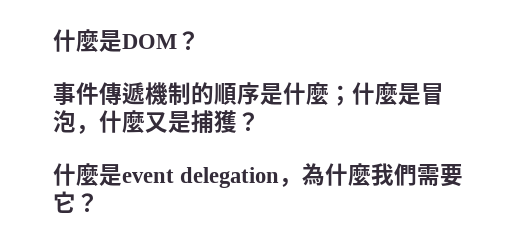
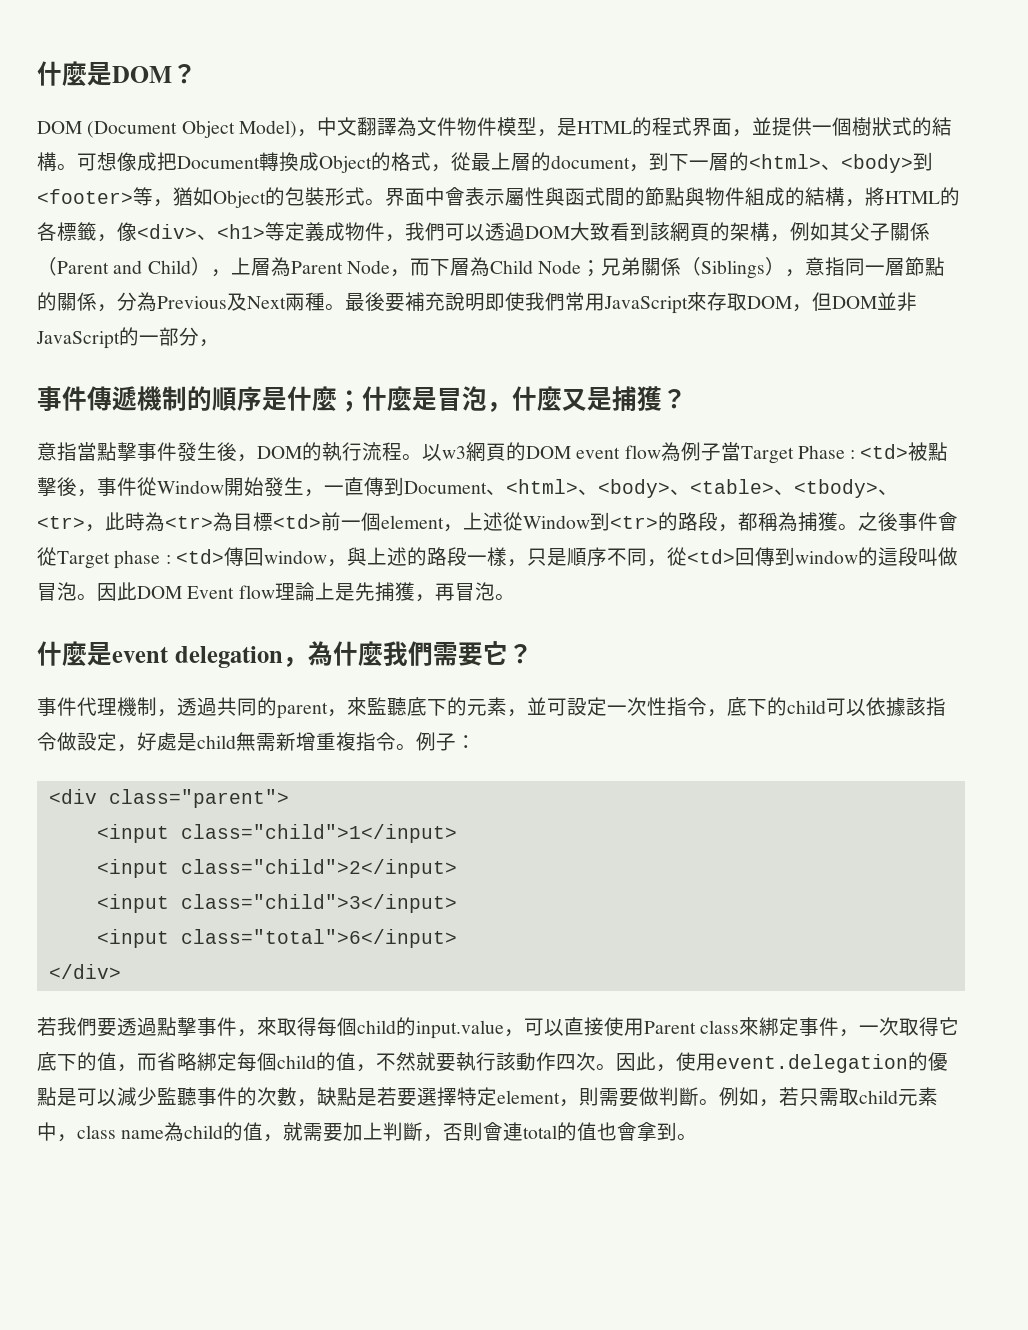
+ DOM (Document Object Model)，中文翻譯為文件物件模型，是HTML的程式界面，並提供一個樹狀式的結構。可想像成把Document轉換成Object的格式，從最上層的document，到下一層的<html>、<body>到<footer>等，猶如Object的包裝形式。界面中會表示屬性與函式間的節點與物件組成的結構，將HTML的各標籤，像<div>、<h1>等定義成物件，我們可以透過DOM大致看到該網頁的架構，例如其父子關係（Parent and Child），上層為Parent Node，而下層為Child Node；兄弟關係（Siblings），意指同一層節點的關係，分為Previous及Next兩種。最後要補充說明即使我們常用JavaScript來存取DOM，但DOM並非JavaScript的一部分，
+ 意指當點擊事件發生後，DOM的執行流程。以w3網頁的DOM event flow為例子當Target Phase : <td>被點擊後，事件從Window開始發生，一直傳到Document、<html>、<body>、<table>、<tbody>、<tr>，此時為<tr>為目標<td>前一個element，上述從Window到<tr>的路段，都稱為捕獲。之後事件會從Target phase : <td>傳回window，與上述的路段一樣，只是順序不同，從<td>回傳到window的這段叫做冒泡。因此DOM Event flow理論上是先捕獲，再冒泡。
+ 事件代理機制，透過共同的parent，來監聽底下的元素，並可設定一次性指令，底下的child可以依據該指令做設定，好處是child無需新增重複指令。例子：
+ <div class="parent">
+ <input class="child">1</input>
+ <input class="child">2</input>
+ <input class="child">3</input>
+ <input class="total">6</input>
+ </div>
+ 若我們要透過點擊事件，來取得每個child的input.value，可以直接使用Parent class來綁定事件，一次取得它底下的值，而省略綁定每個child的值，不然就要執行該動作四次。因此，使用event.delegation的優點是可以減少監聽事件的次數，缺點是若要選擇特定element，則需要做判斷。例如，若只需取child元素中，class name為child的值，就需要加上判斷，否則會連total的值也會拿到。

